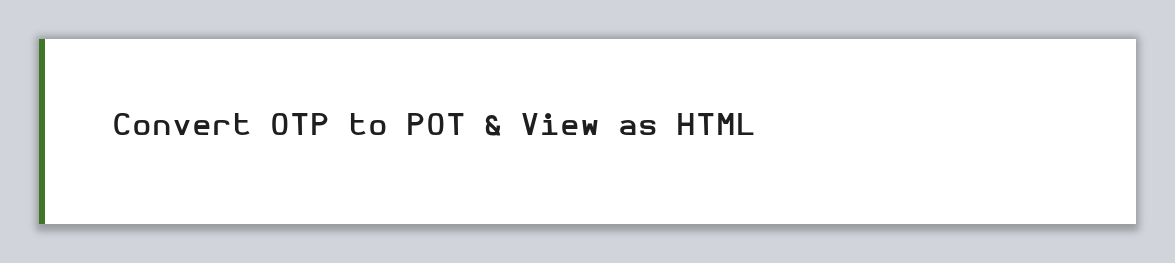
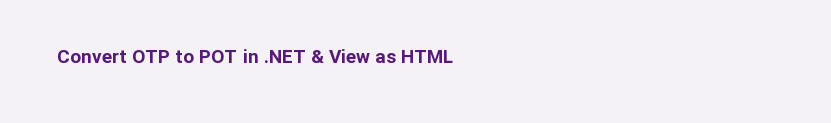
- Convert OTP to POT & View as HTML
+ Convert OTP to POT in .NET & View as HTML

